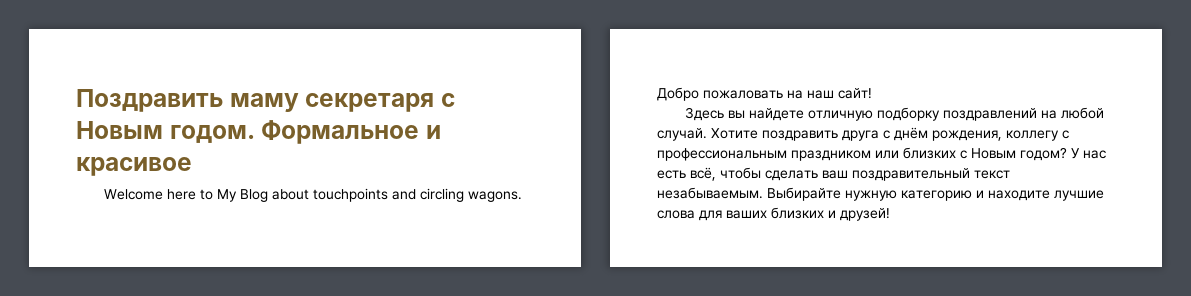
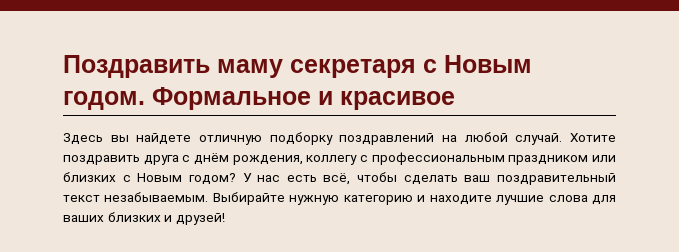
- Welcome here to My Blog about touchpoints and circling wagons. Добро пожаловать на наш сайт!

